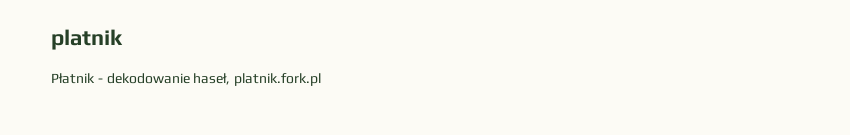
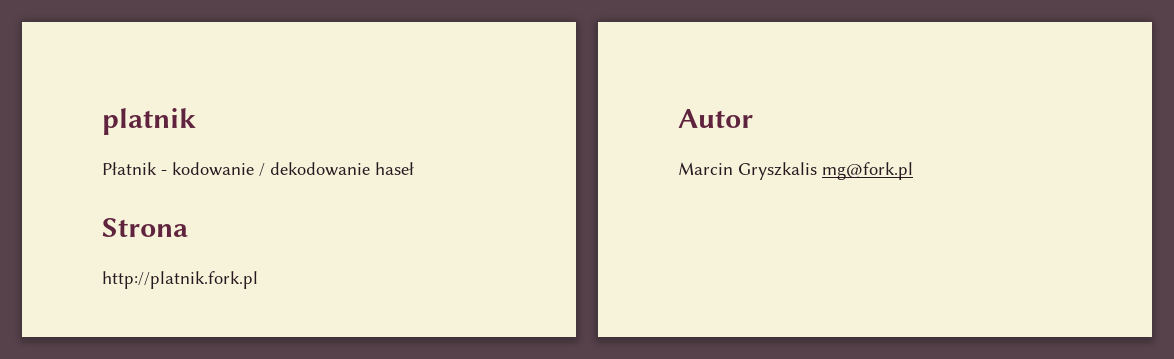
- Płatnik - dekodowanie haseł, platnik.fork.pl
+ Płatnik - kodowanie / dekodowanie haseł
+ Strona
+ http://platnik.fork.pl
+ Autor
+ Marcin Gryszkalis mg@fork.pl

